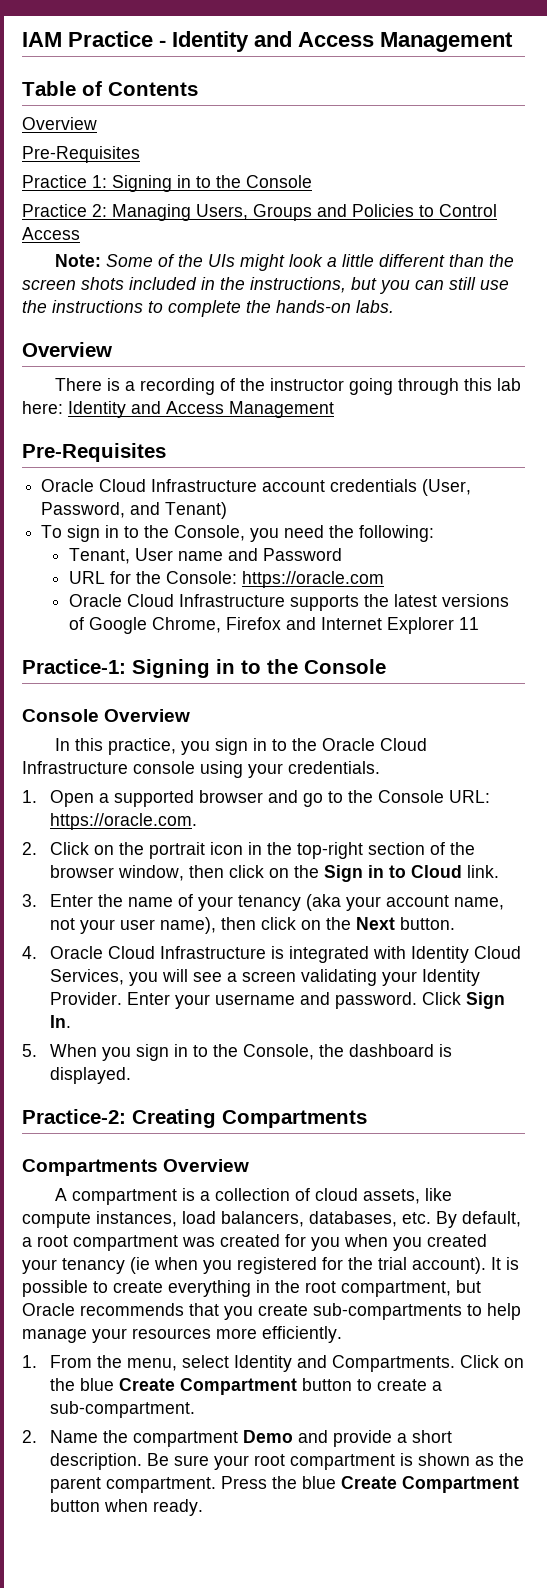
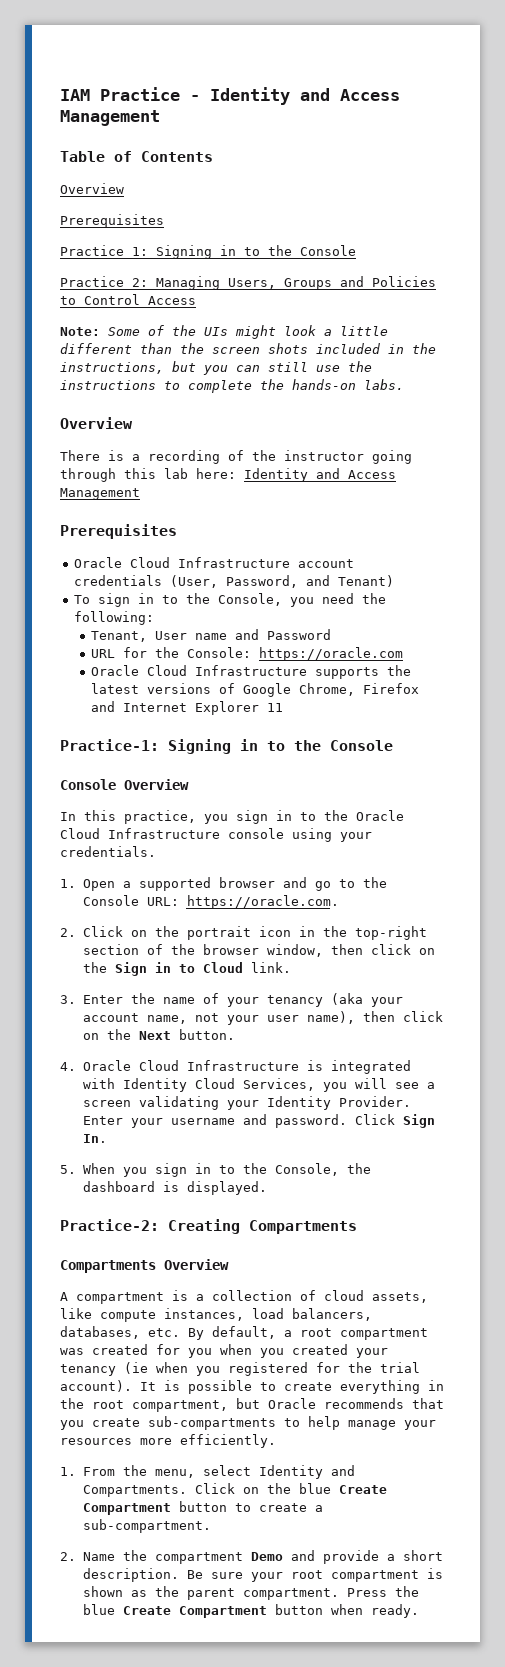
  Table of Contents
  Overview
- Pre-Requisites
+ Prerequisites
  There is a recording of the instructor going through this lab here: Identity and Access Management
- Pre-Requisites
+ Prerequisites

